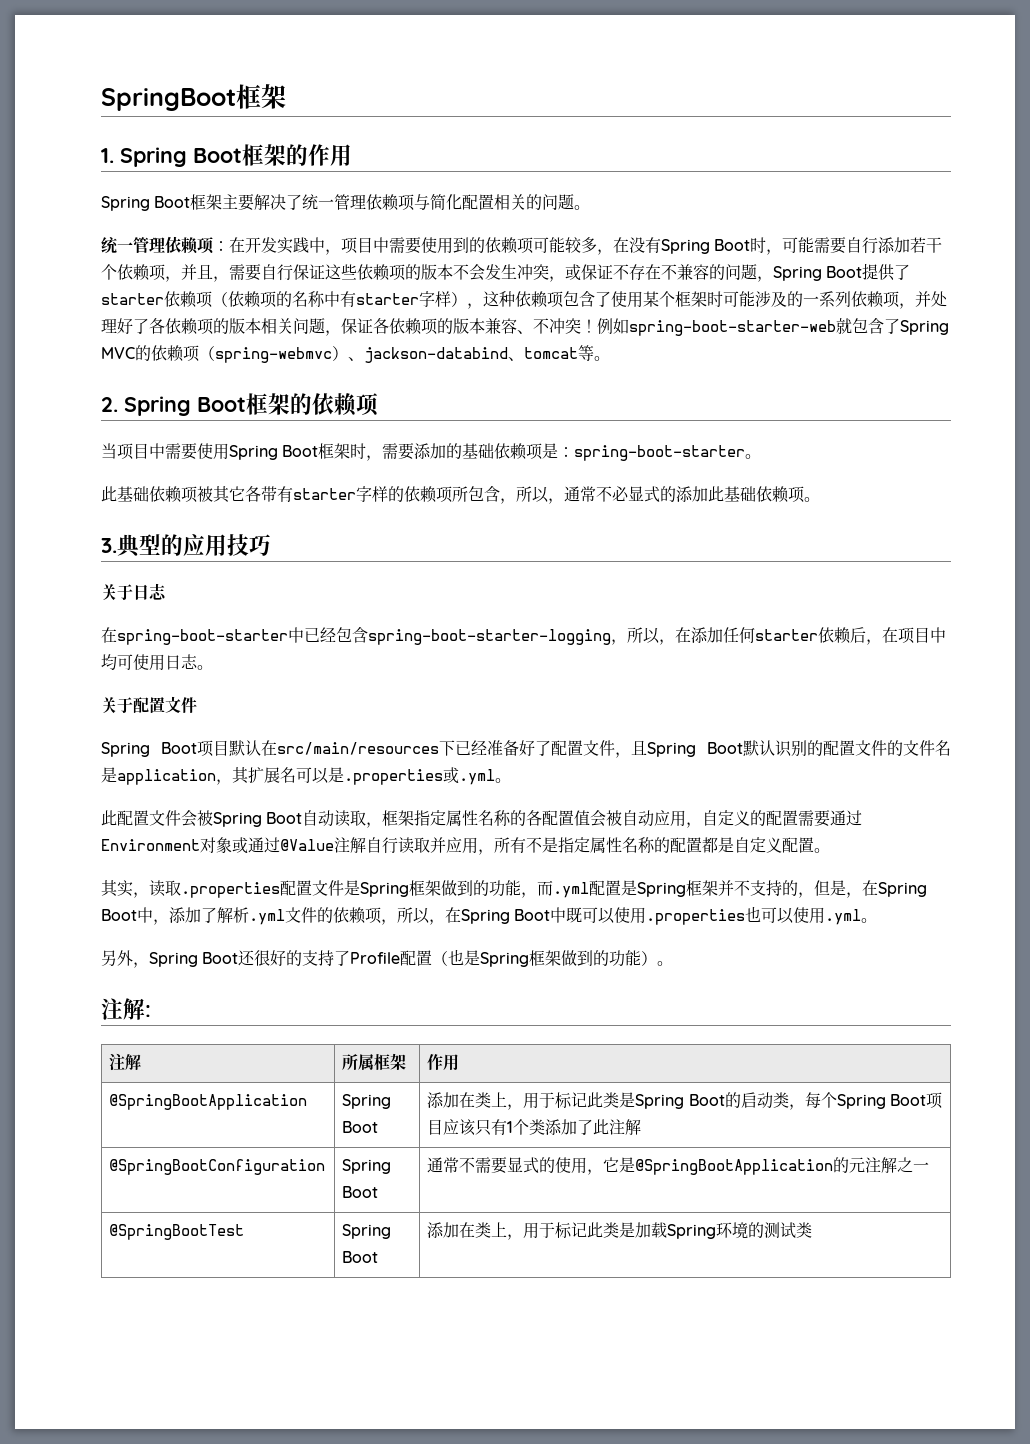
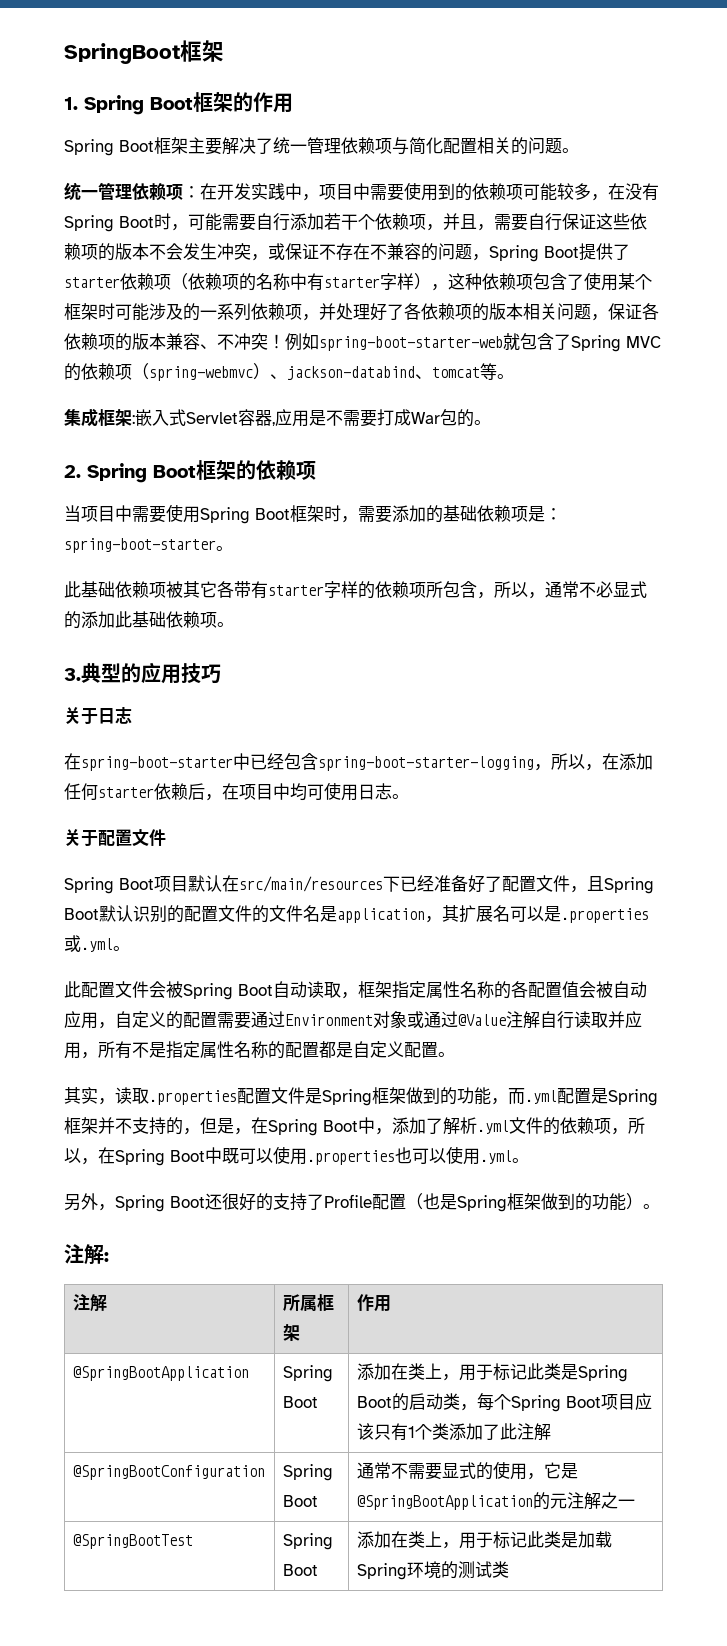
+ 集成框架:嵌入式Servlet容器,应用是不需要打成War包的。

